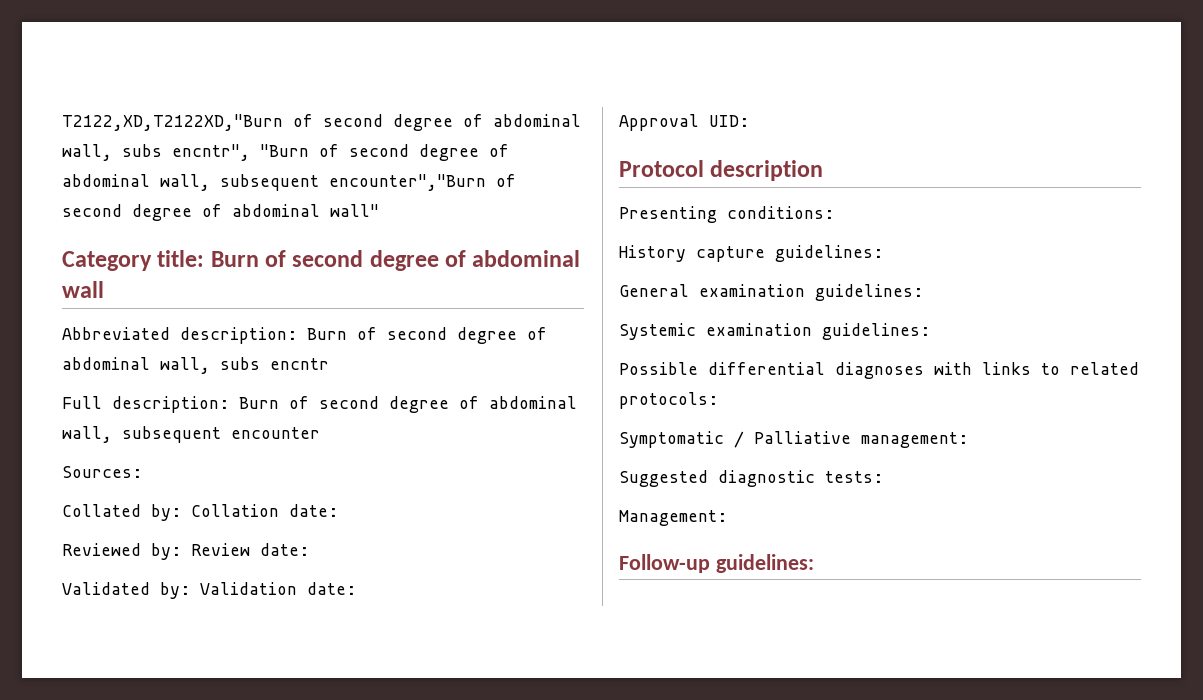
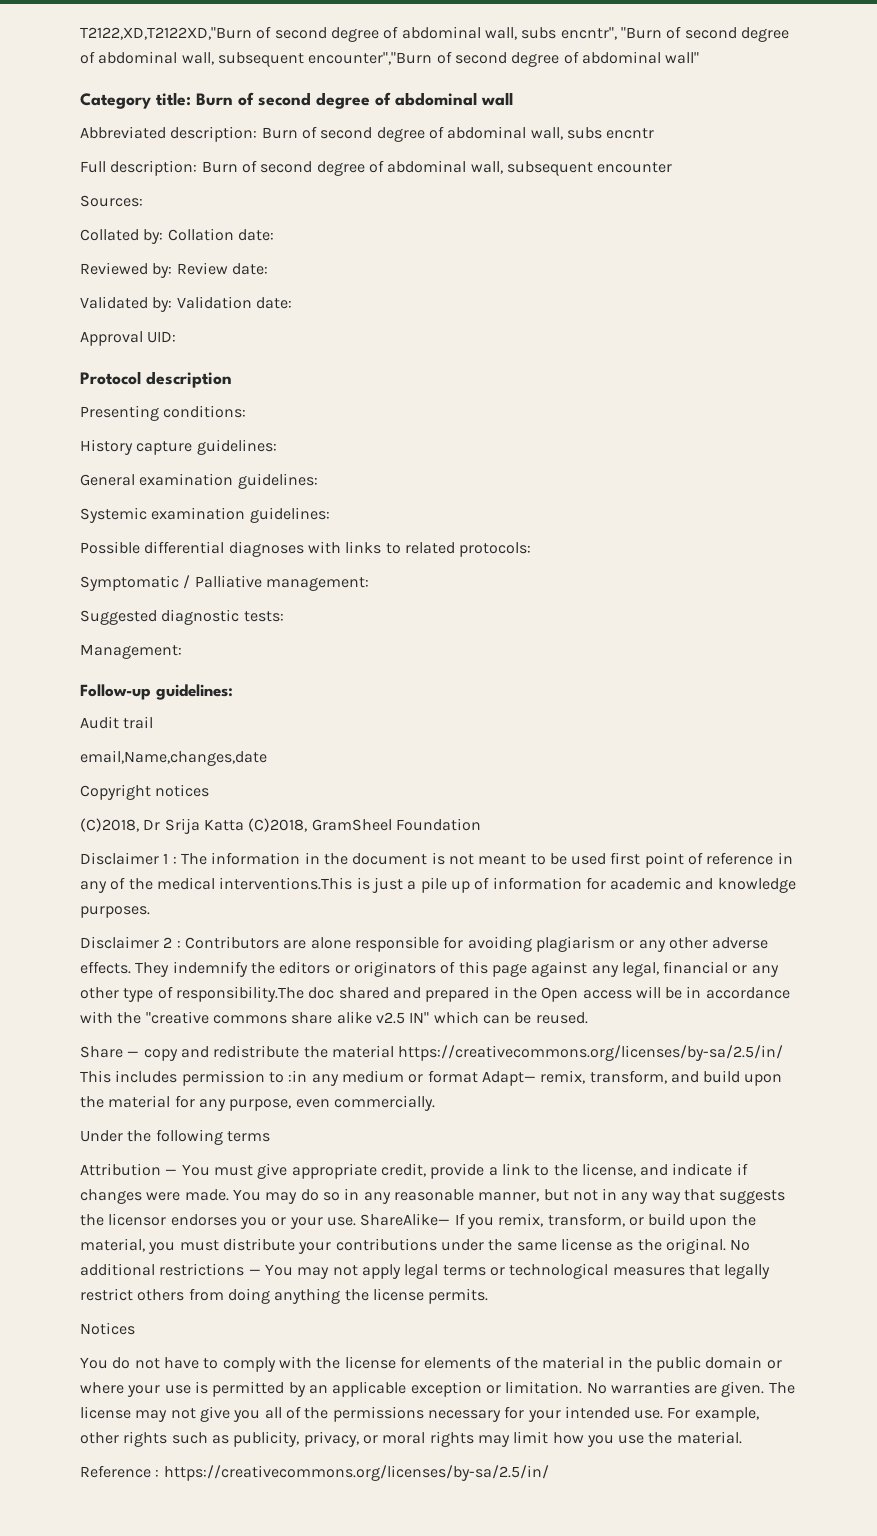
+ Audit trail
+ email,Name,changes,date
+ Copyright notices
+ (C)2018, Dr Srija Katta (C)2018, GramSheel Foundation
+ Disclaimer 1 : The information in the document is not meant to be used first point of reference in any of the medical interventions.This is just a pile up of information for academic and knowledge purposes.
+ Disclaimer 2 : Contributors are alone responsible for avoiding plagiarism or any other adverse effects. They indemnify the editors or originators of this page against any legal, financial or any other type of responsibility.The doc shared and prepared in the Open access will be in accordance with the "creative commons share alike v2.5 IN" which can be reused.
+ Share — copy and redistribute the material https://creativecommons.org/licenses/by-sa/2.5/in/ This includes permission to :in any medium or format Adapt— remix, transform, and build upon the material for any purpose, even commercially.
+ Under the following terms
+ Attribution — You must give appropriate credit, provide a link to the license, and indicate if changes were made. You may do so in any reasonable manner, but not in any way that suggests the licensor endorses you or your use. ShareAlike— If you remix, transform, or build upon the material, you must distribute your contributions under the same license as the original. No additional restrictions — You may not apply legal terms or technological measures that legally restrict others from doing anything the license permits.
+ Notices
+ You do not have to comply with the license for elements of the material in the public domain or where your use is permitted by an applicable exception or limitation. No warranties are given. The license may not give you all of the permissions necessary for your intended use. For example, other rights such as publicity, privacy, or moral rights may limit how you use the material.
+ Reference : https://creativecommons.org/licenses/by-sa/2.5/in/

